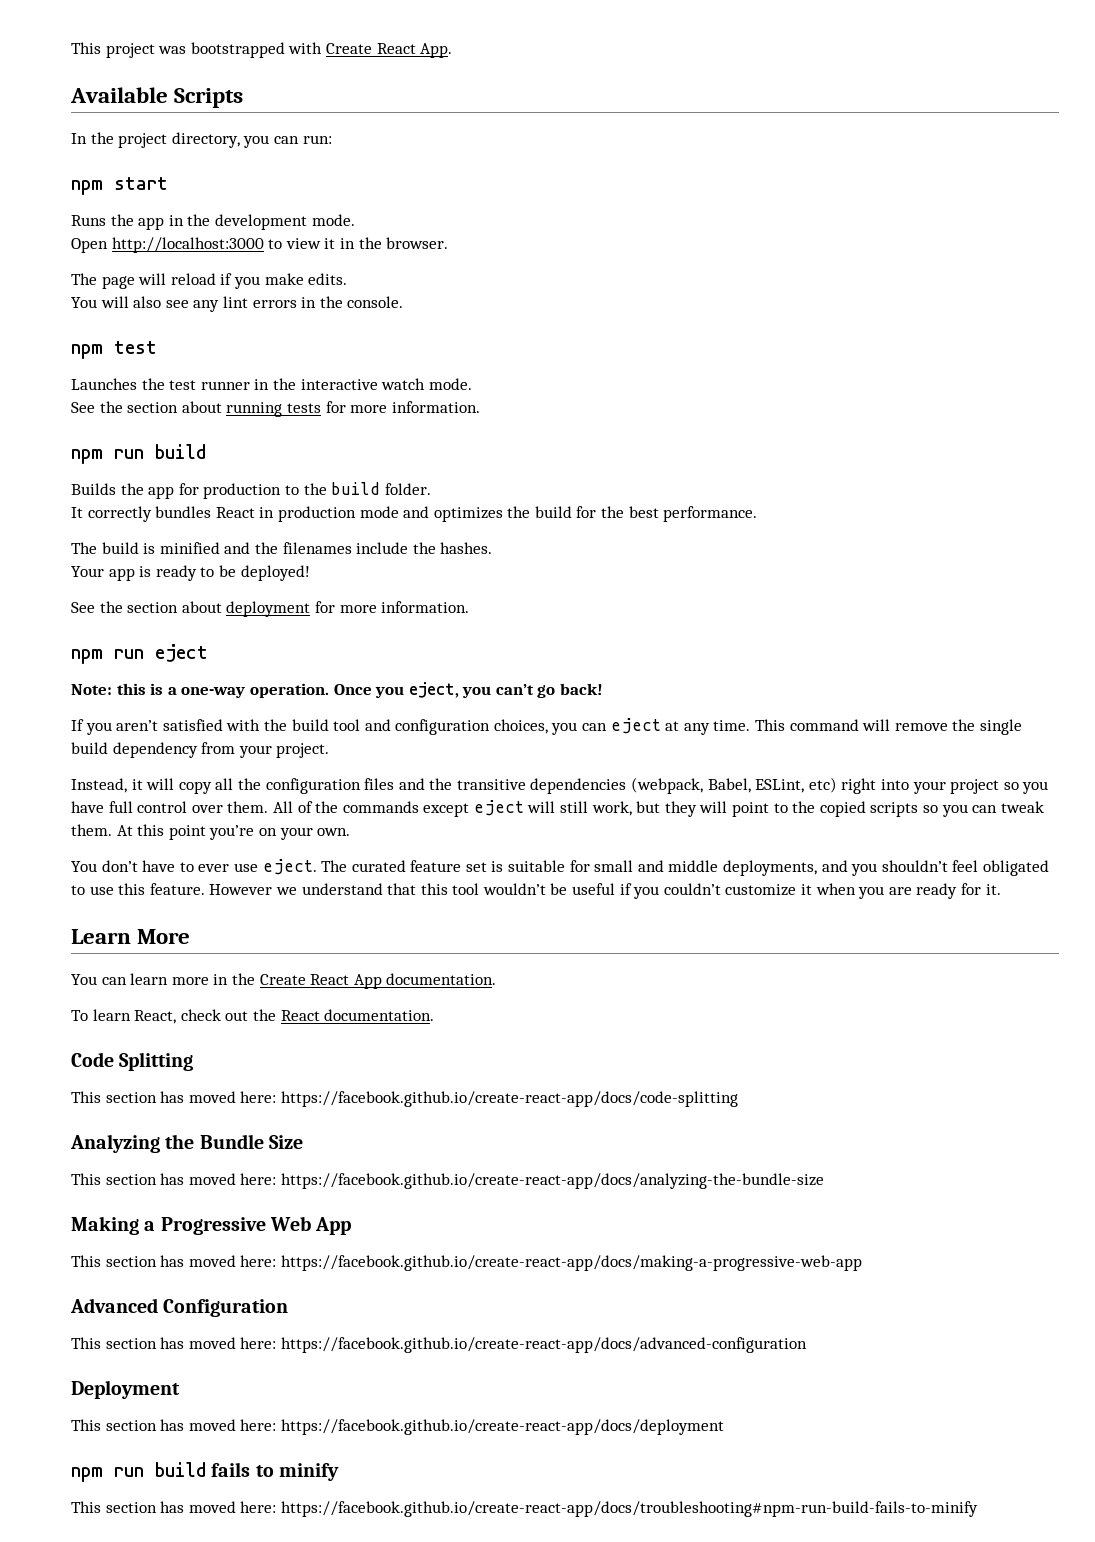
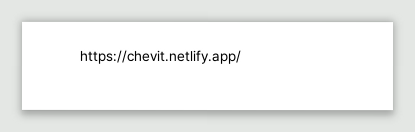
- This project was bootstrapped with Create React App.
- Available Scripts
- In the project directory, you can run:
- npm start
- Runs the app in the development mode.
- Open http://localhost:3000 to view it in the browser.
- The page will reload if you make edits.
- You will also see any lint errors in the console.
- npm test
- Launches the test runner in the interactive watch mode.
- See the section about running tests for more information.
- npm run build
- Builds the app for production to the build folder.
- It correctly bundles React in production mode and optimizes the build for the best performance.
- The build is minified and the filenames include the hashes.
- Your app is ready to be deployed!
- See the section about deployment for more information.
- npm run eject
- Note: this is a one-way operation. Once you eject, you can’t go back!
- If you aren’t satisfied with the build tool and configuration choices, you can eject at any time. This command will remove the single build dependency from your project.
- Instead, it will copy all the configuration files and the transitive dependencies (webpack, Babel, ESLint, etc) right into your project so you have full control over them. All of the commands except eject will still work, but they will point to the copied scripts so you can tweak them. At this point you’re on your own.
- You don’t have to ever use eject. The curated feature set is suitable for small and middle deployments, and you shouldn’t feel obligated to use this feature. However we understand that this tool wouldn’t be useful if you couldn’t customize it when you are ready for it.
- Learn More
- You can learn more in the Create React App documentation.
- To learn React, check out the React documentation.
- Code Splitting
- This section has moved here: https://facebook.github.io/create-react-app/docs/code-splitting
- Analyzing the Bundle Size
- This section has moved here: https://facebook.github.io/create-react-app/docs/analyzing-the-bundle-size
- Making a Progressive Web App
- This section has moved here: https://facebook.github.io/create-react-app/docs/making-a-progressive-web-app
- Advanced Configuration
- This section has moved here: https://facebook.github.io/create-react-app/docs/advanced-configuration
- Deployment
- This section has moved here: https://facebook.github.io/create-react-app/docs/deployment
- npm run build fails to minify
- This section has moved here: https://facebook.github.io/create-react-app/docs/troubleshooting#npm-run-build-fails-to-minify
+ https://chevit.netlify.app/

